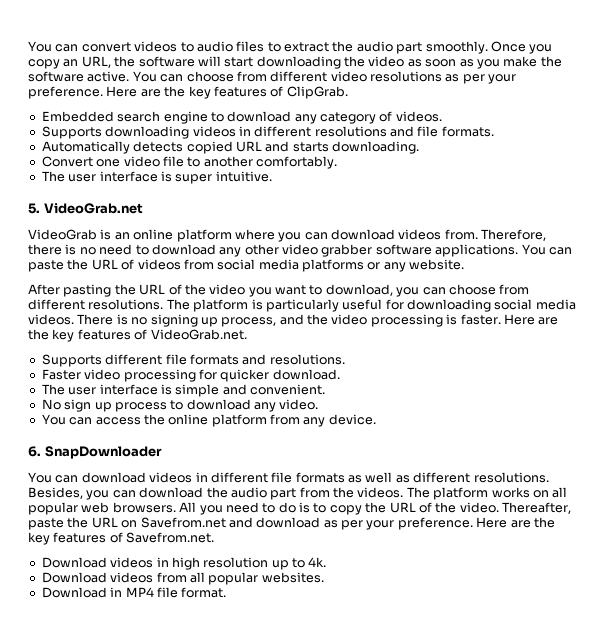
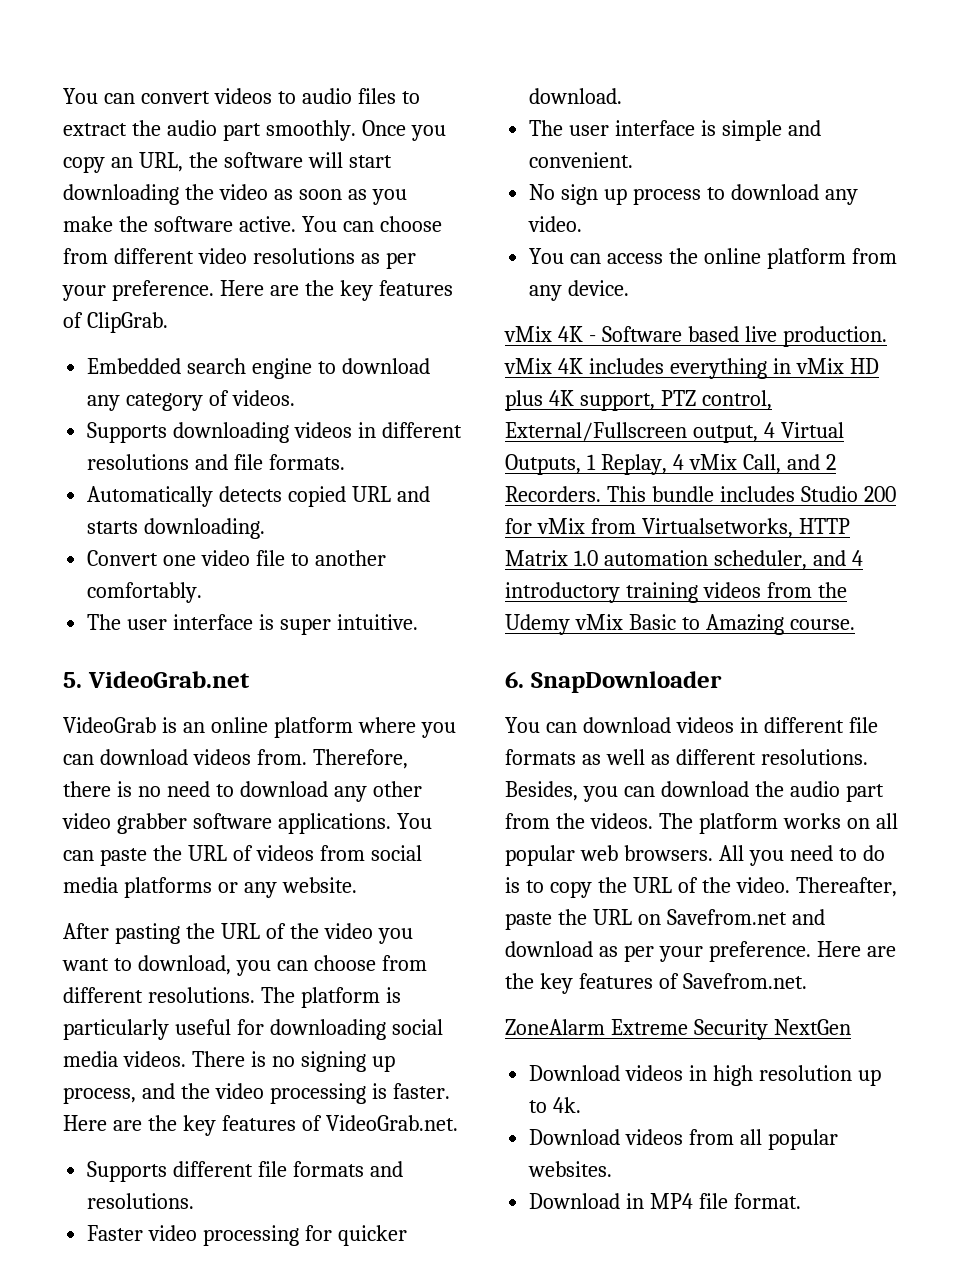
+ vMix 4K - Software based live production. vMix 4K includes everything in vMix HD plus 4K support, PTZ control, External/Fullscreen output, 4 Virtual Outputs, 1 Replay, 4 vMix Call, and 2 Recorders. This bundle includes Studio 200 for vMix from Virtualsetworks, HTTP Matrix 1.0 automation scheduler, and 4 introductory training videos from the Udemy vMix Basic to Amazing course.
+ ZoneAlarm Extreme Security NextGen

